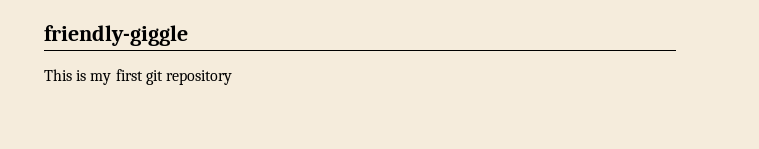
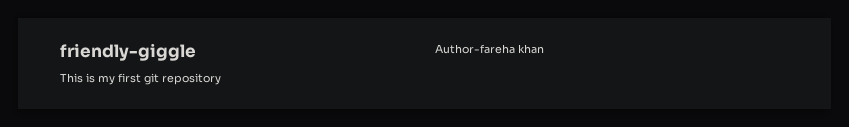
+ Author-fareha khan

